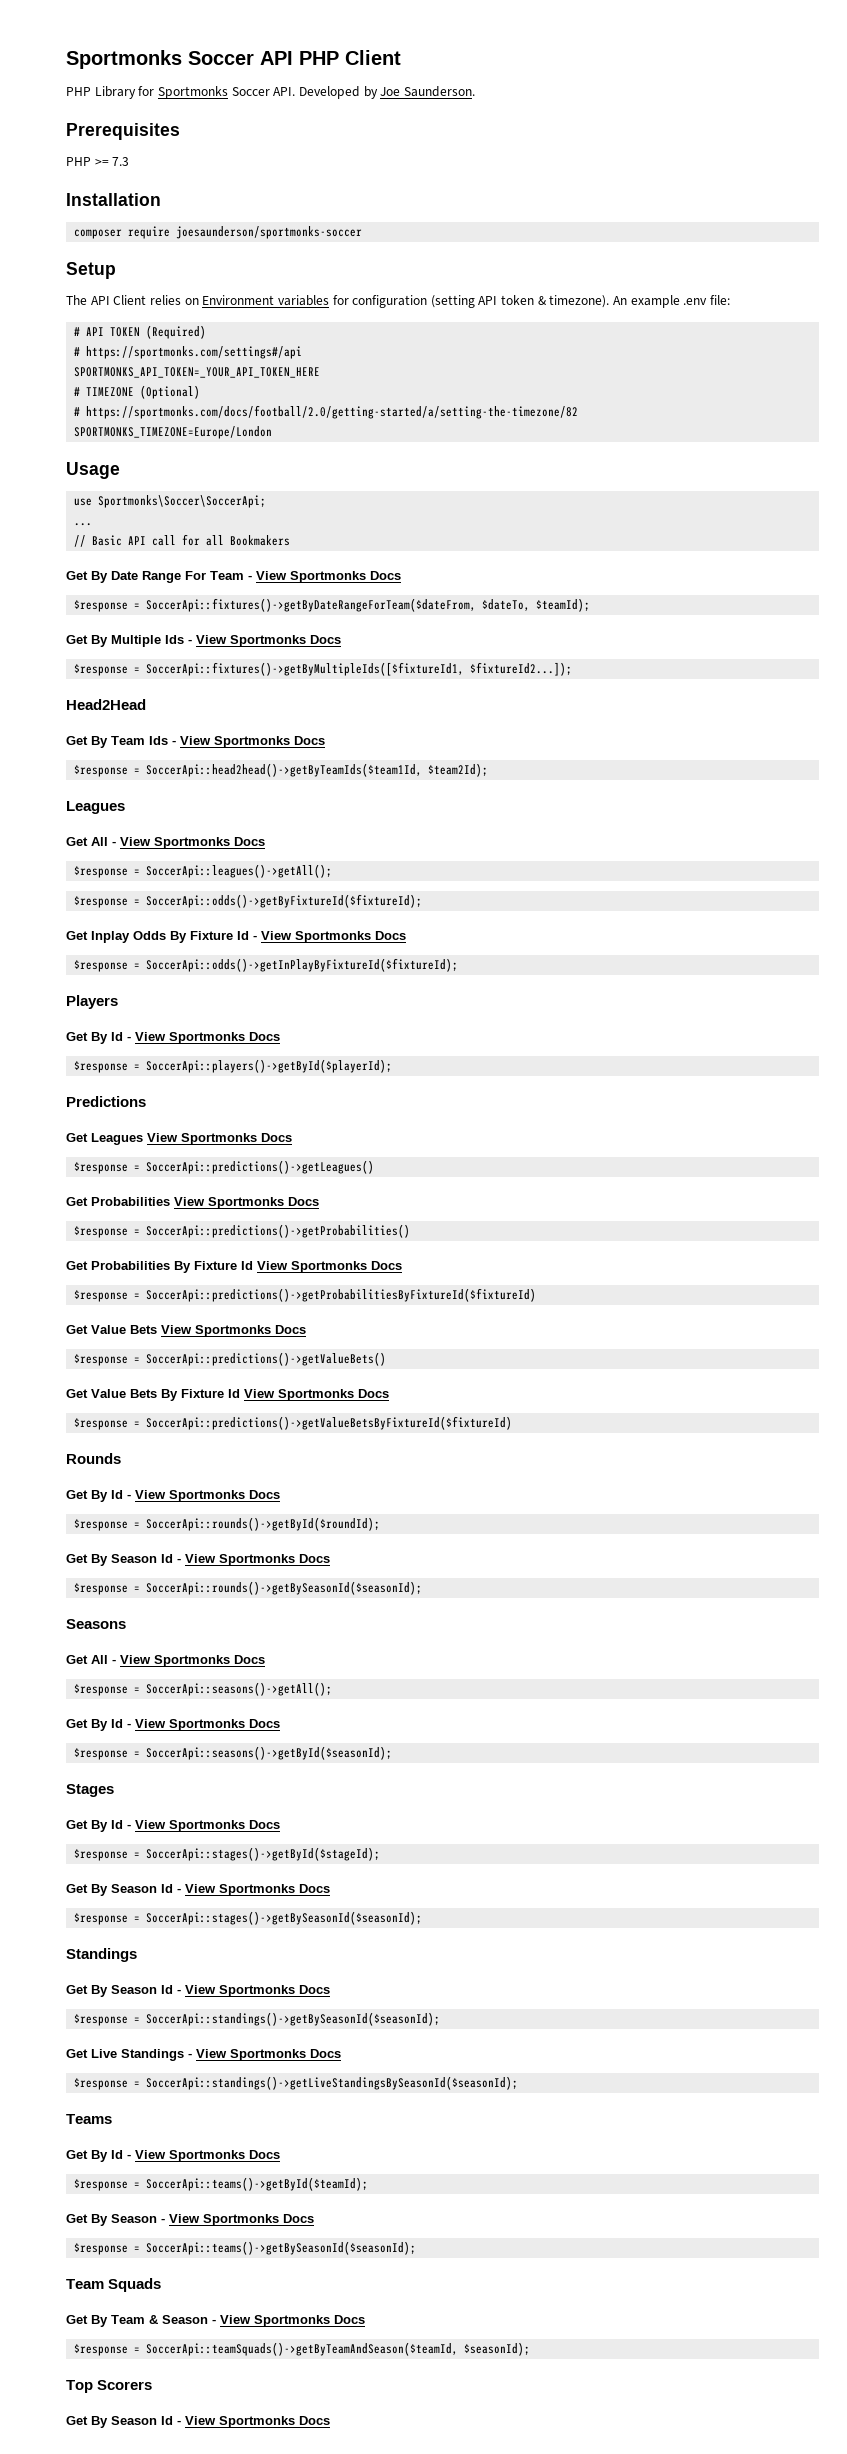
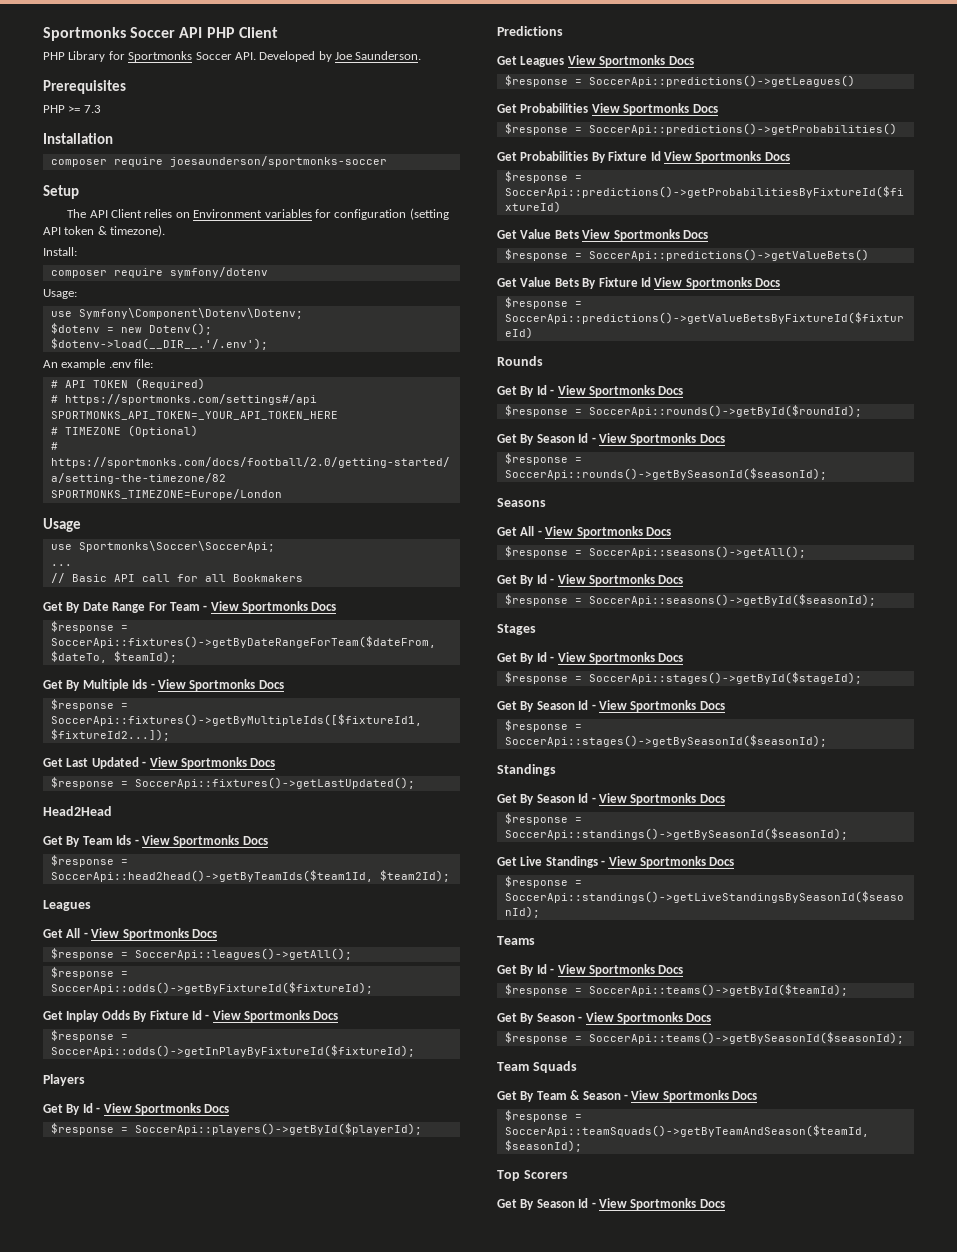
- The API Client relies on Environment variables for configuration (setting API token & timezone). An example .env file:
+ The API Client relies on Environment variables for configuration (setting API token & timezone).
+ Install:
+ composer require symfony/dotenv
+ Usage:
+ use Symfony\Component\Dotenv\Dotenv;
+ $dotenv = new Dotenv();
+ $dotenv->load(__DIR__.'/.env');
+ An example .env file:
+ Get Last Updated - View Sportmonks Docs
+ $response = SoccerApi::fixtures()->getLastUpdated();

